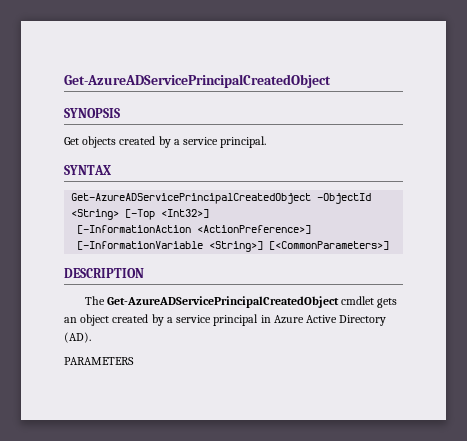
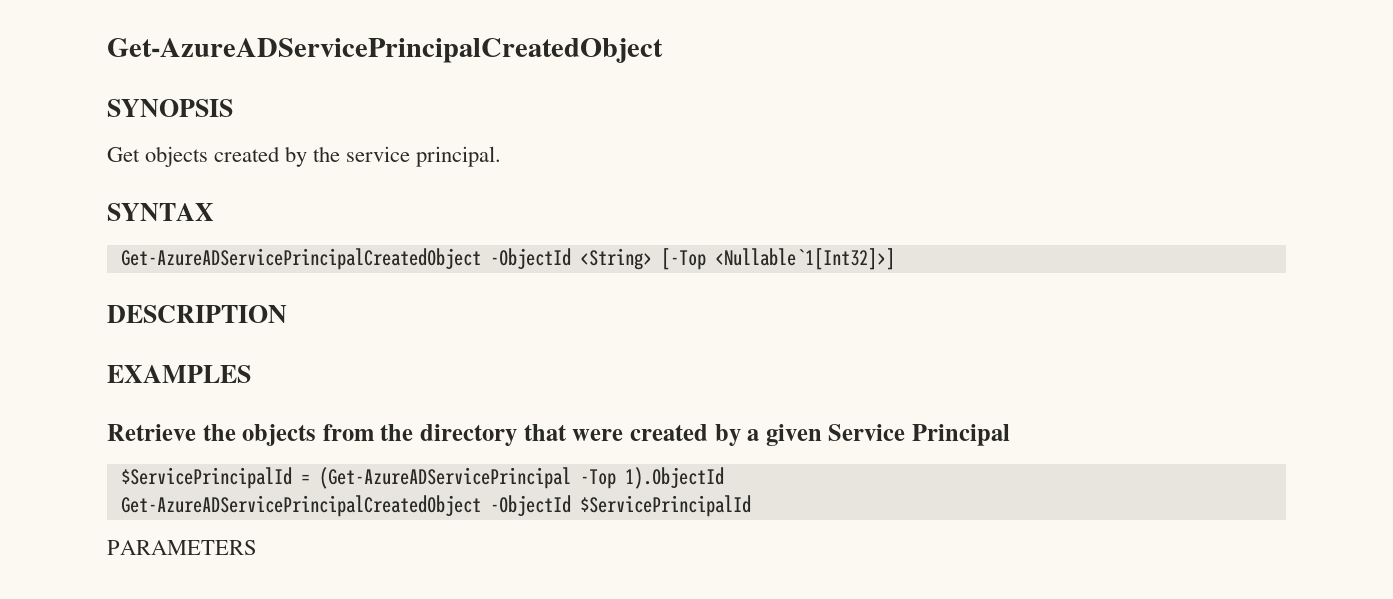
- Get objects created by a service principal.
+ Get objects created by the service principal.
- Get-AzureADServicePrincipalCreatedObject -ObjectId <String> [-Top <Int32>]
- [-InformationAction <ActionPreference>] [-InformationVariable <String>] [<CommonParameters>]
+ Get-AzureADServicePrincipalCreatedObject -ObjectId <String> [-Top <Nullable`1[Int32]>]
  DESCRIPTION
- The Get-AzureADServicePrincipalCreatedObject cmdlet gets an object created by a service principal in Azure Active Directory (AD).
+ EXAMPLES
+ Retrieve the objects from the directory that were created by a given Service Principal
+ $ServicePrincipalId = (Get-AzureADServicePrincipal -Top 1).ObjectId
+ Get-AzureADServicePrincipalCreatedObject -ObjectId $ServicePrincipalId

